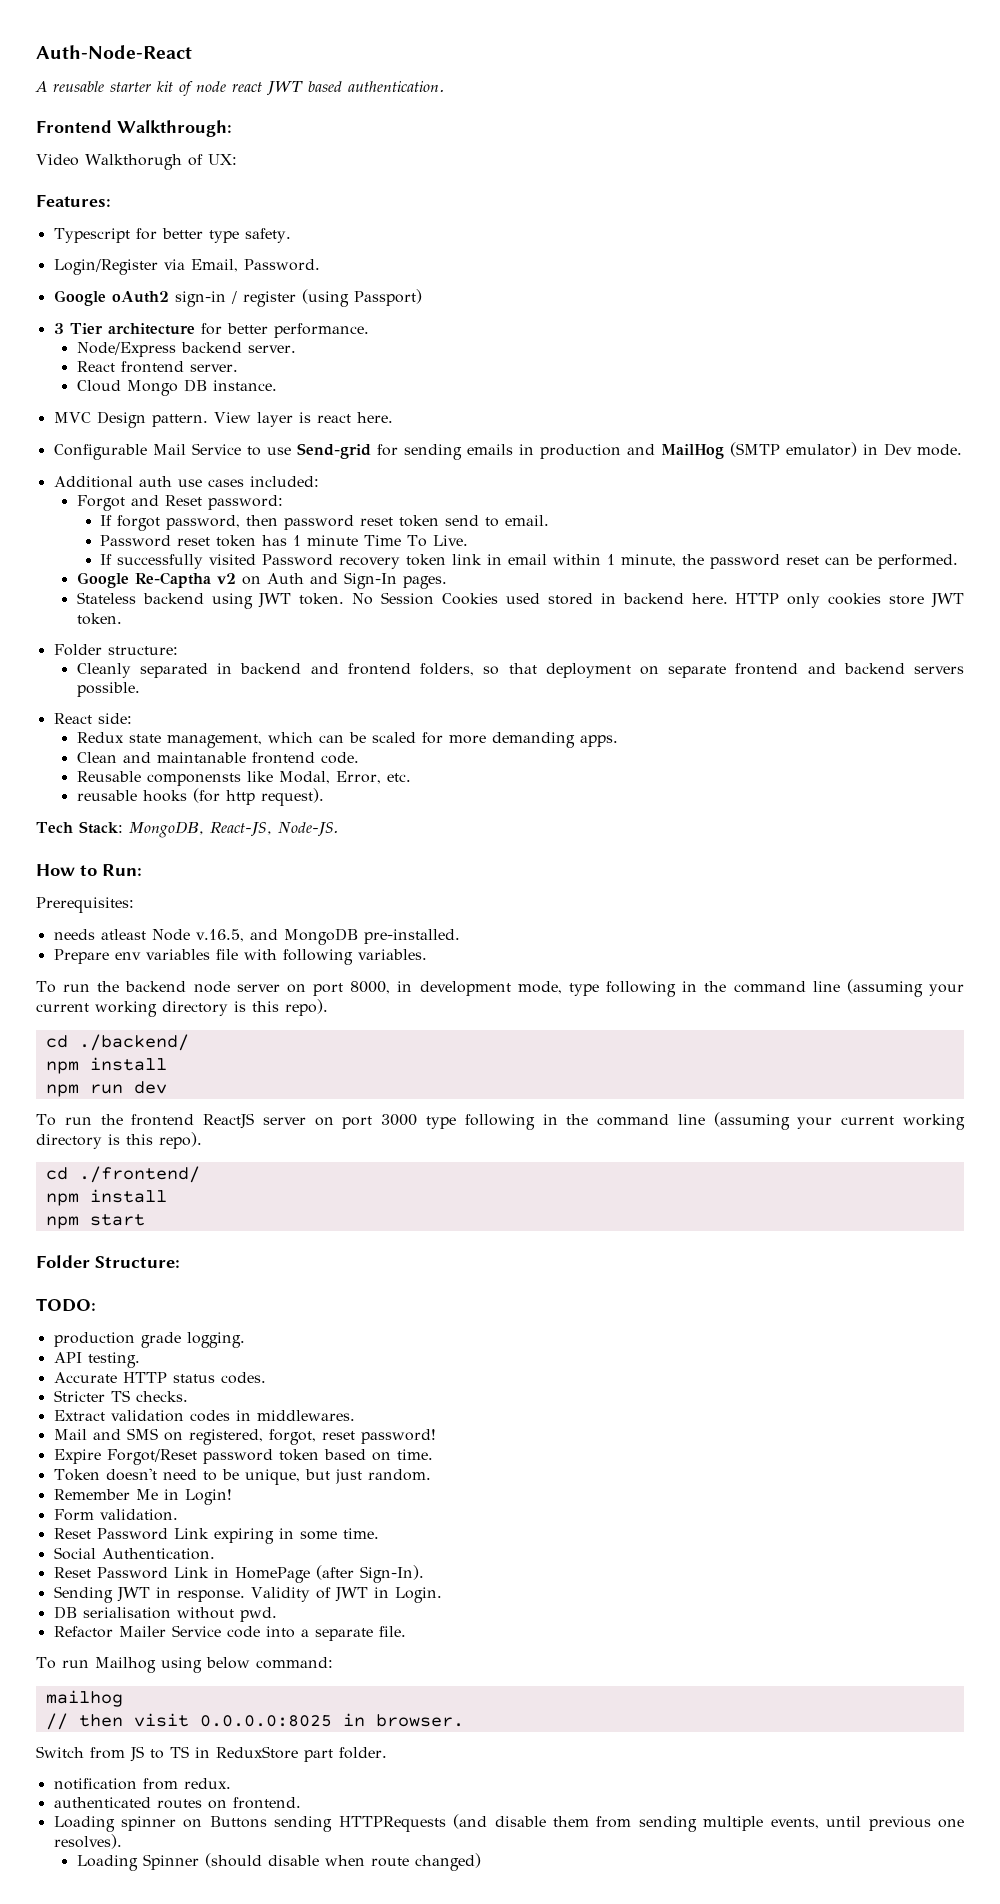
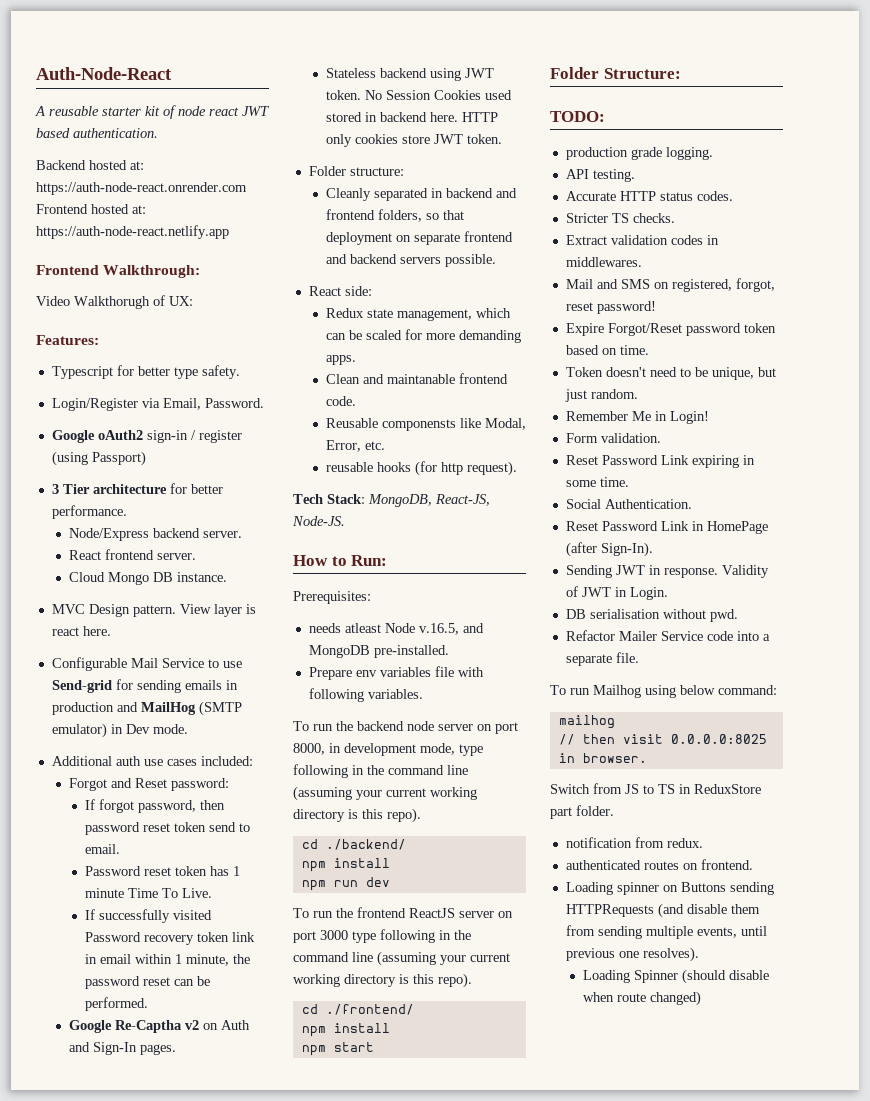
+ Backend hosted at: https://auth-node-react.onrender.com Frontend hosted at: https://auth-node-react.netlify.app

